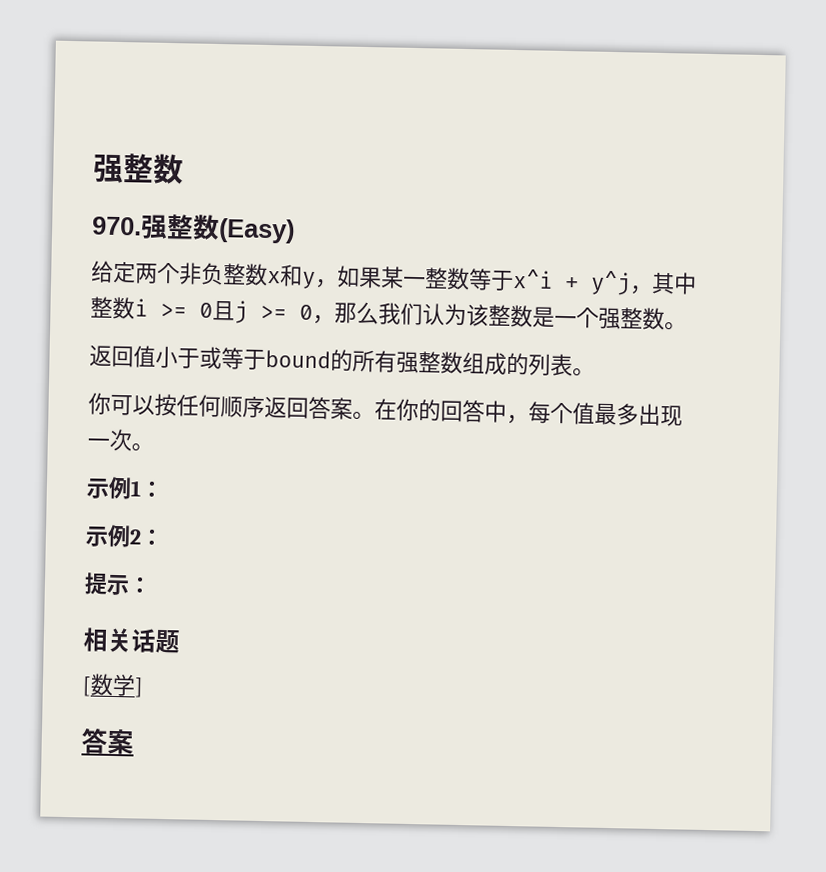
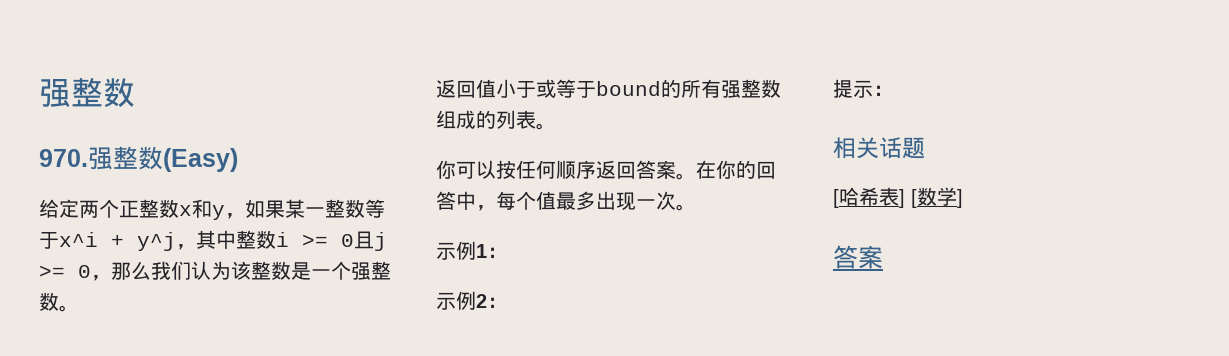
- 给定两个非负整数x和y，如果某一整数等于x^i + y^j，其中整数i >= 0且j >= 0，那么我们认为该整数是一个强整数。
+ 给定两个正整数x和y，如果某一整数等于x^i + y^j，其中整数i >= 0且j >= 0，那么我们认为该整数是一个强整数。
- [数学]
+ [哈希表] [数学]

